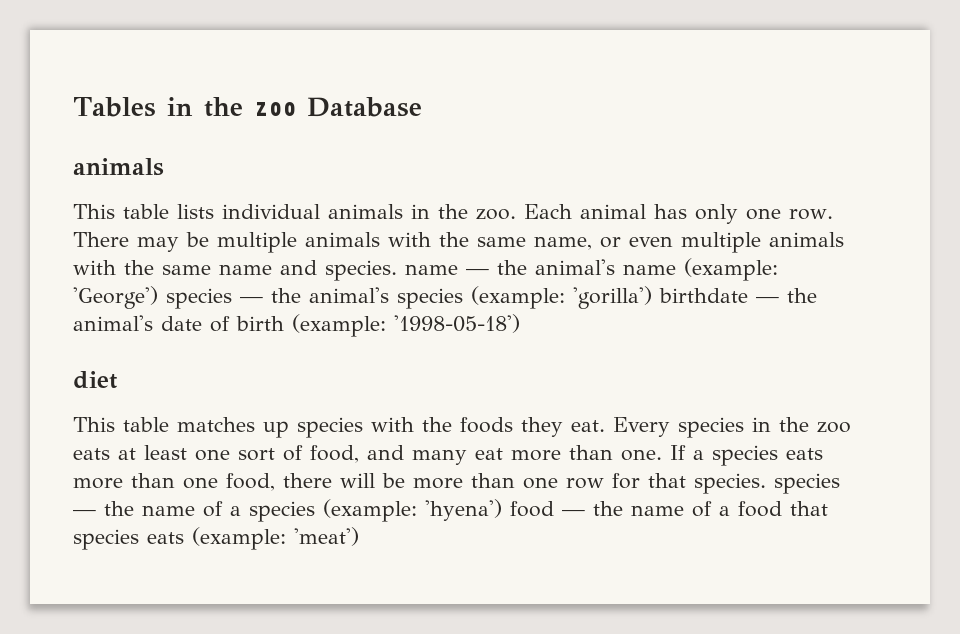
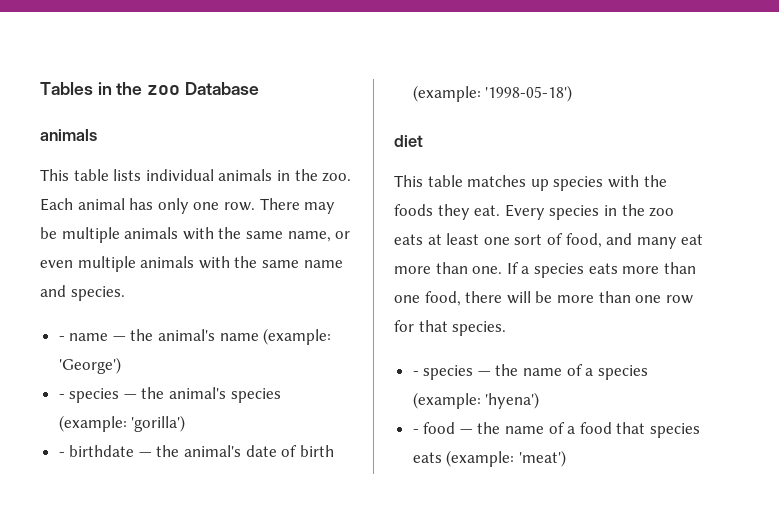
- There may be multiple animals with the same name, or even multiple animals with the same name and species. name — the animal's name (example: 'George') species — the animal's species (example: 'gorilla') birthdate — the animal's date of birth (example: '1998-05-18')
+ There may be multiple animals with the same name, or even multiple animals with the same name and species.
+ - name — the animal's name (example: 'George')
+ - species — the animal's species (example: 'gorilla')
+ - birthdate — the animal's date of birth (example: '1998-05-18')
- If a species eats more than one food, there will be more than one row for that species. species — the name of a species (example: 'hyena') food — the name of a food that species eats (example: 'meat')
+ If a species eats more than one food, there will be more than one row for that species.
+ - species — the name of a species (example: 'hyena')
+ - food — the name of a food that species eats (example: 'meat')

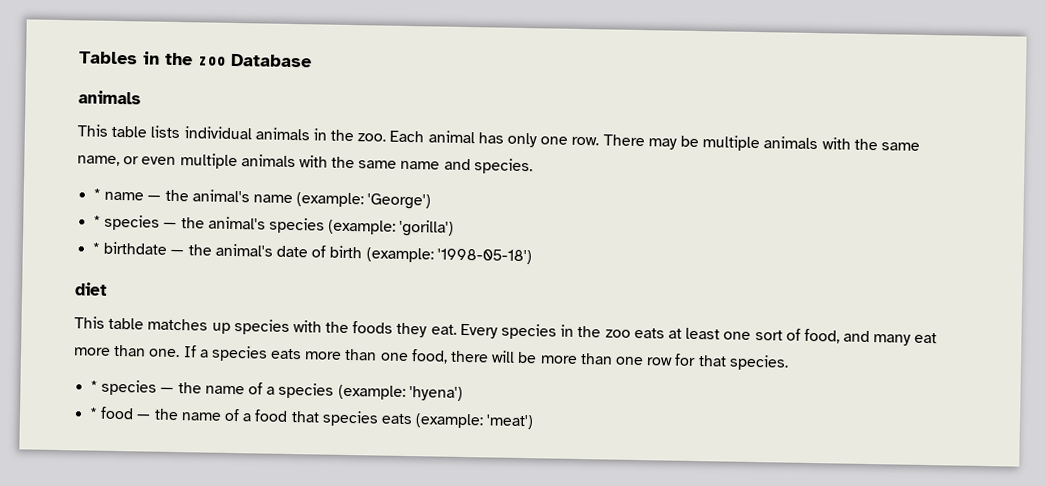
- - name — the animal's name (example: 'George')
+ * name — the animal's name (example: 'George')
- - species — the animal's species (example: 'gorilla')
+ * species — the animal's species (example: 'gorilla')
- - birthdate — the animal's date of birth (example: '1998-05-18')
+ * birthdate — the animal's date of birth (example: '1998-05-18')
- - species — the name of a species (example: 'hyena')
+ * species — the name of a species (example: 'hyena')
- - food — the name of a food that species eats (example: 'meat')
+ * food — the name of a food that species eats (example: 'meat')

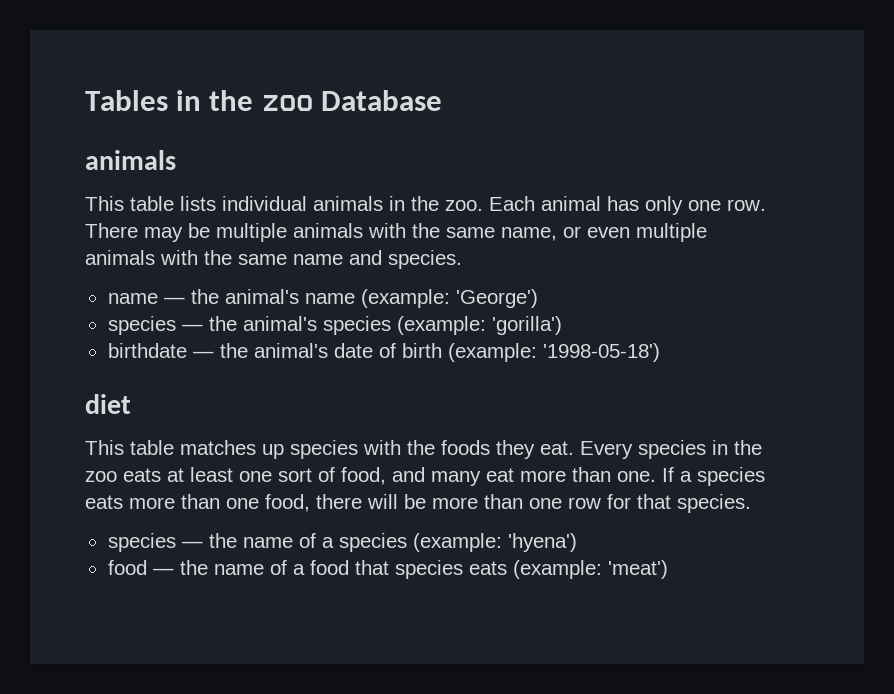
- * name — the animal's name (example: 'George')
+ name — the animal's name (example: 'George')
- * species — the animal's species (example: 'gorilla')
+ species — the animal's species (example: 'gorilla')
- * birthdate — the animal's date of birth (example: '1998-05-18')
+ birthdate — the animal's date of birth (example: '1998-05-18')
- * species — the name of a species (example: 'hyena')
+ species — the name of a species (example: 'hyena')
- * food — the name of a food that species eats (example: 'meat')
+ food — the name of a food that species eats (example: 'meat')

